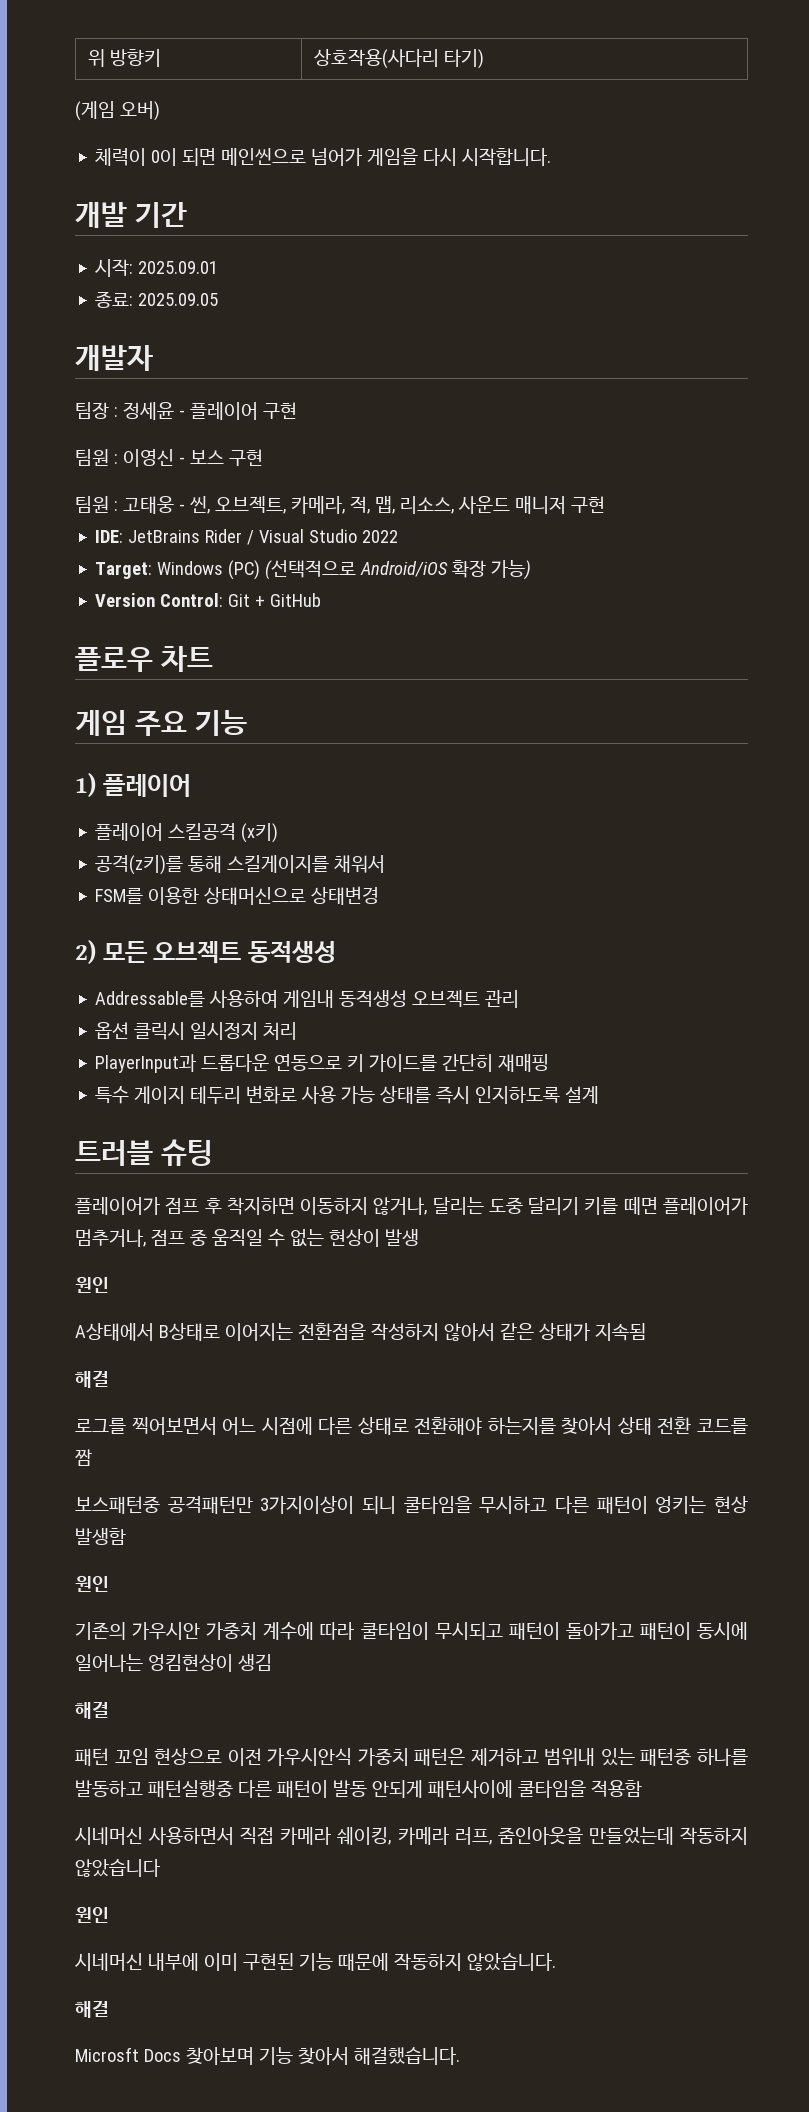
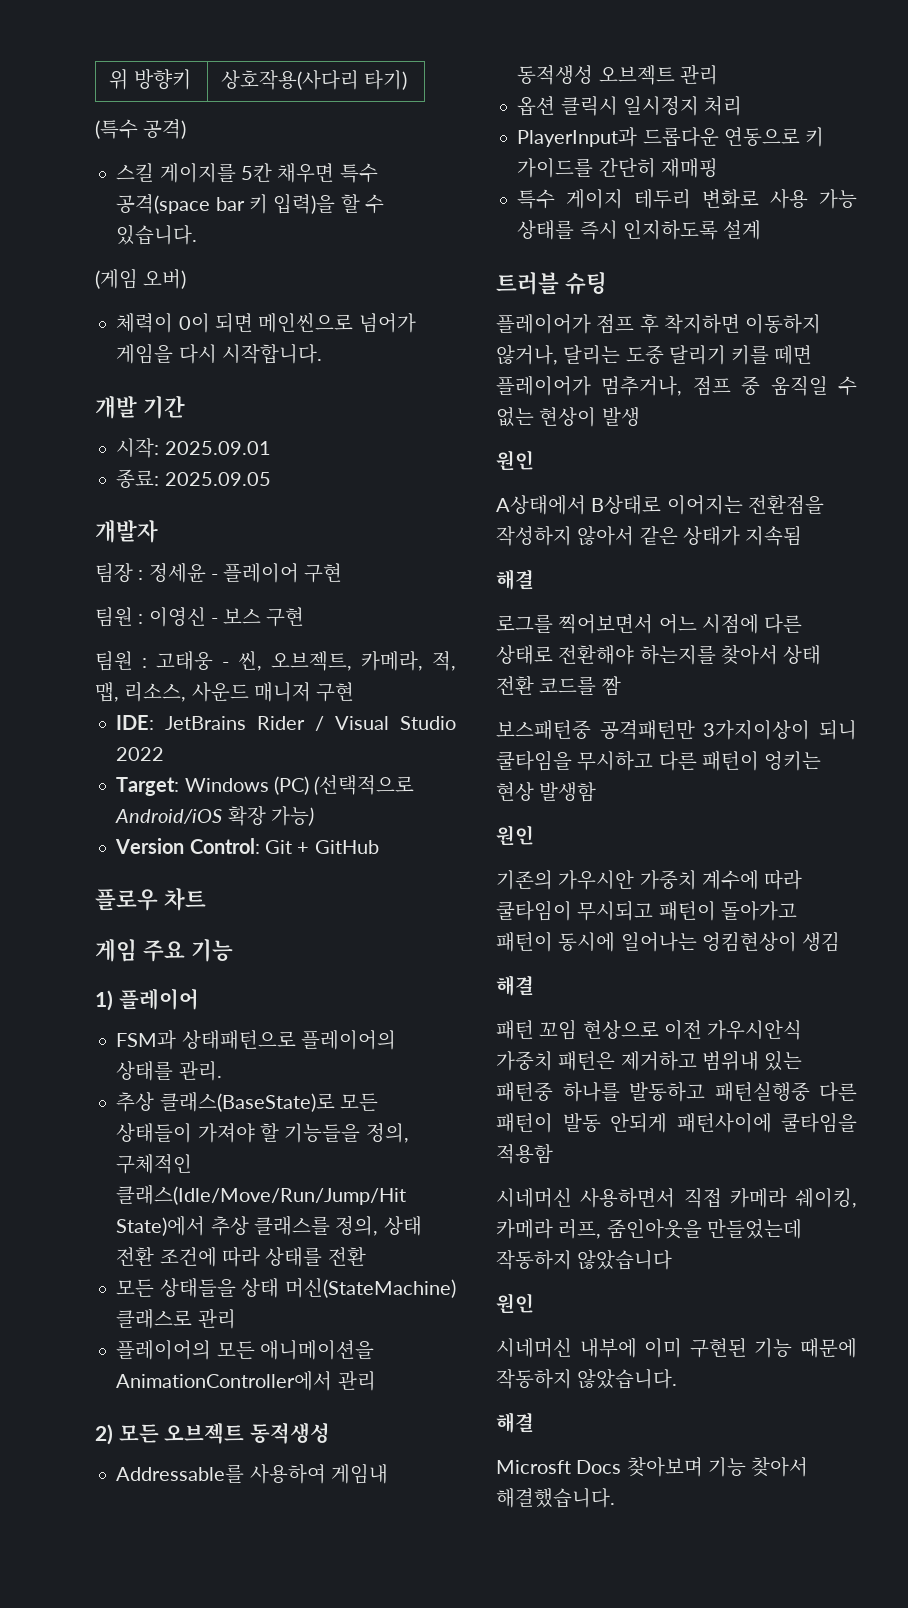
+ (특수 공격)
+ 스킬 게이지를 5칸 채우면 특수 공격(space bar 키 입력)을 할 수 있습니다.
- 플레이어 스킬공격 (x키)
- 공격(z키)를 통해 스킬게이지를 채워서
- FSM를 이용한 상태머신으로 상태변경
+ FSM과 상태패턴으로 플레이어의 상태를 관리.
+ 추상 클래스(BaseState)로 모든 상태들이 가져야 할 기능들을 정의, 구체적인 클래스(Idle/Move/Run/Jump/Hit State)에서 추상 클래스를 정의, 상태 전환 조건에 따라 상태를 전환
+ 모든 상태들을 상태 머신(StateMachine) 클래스로 관리
+ 플레이어의 모든 애니메이션을 AnimationController에서 관리

